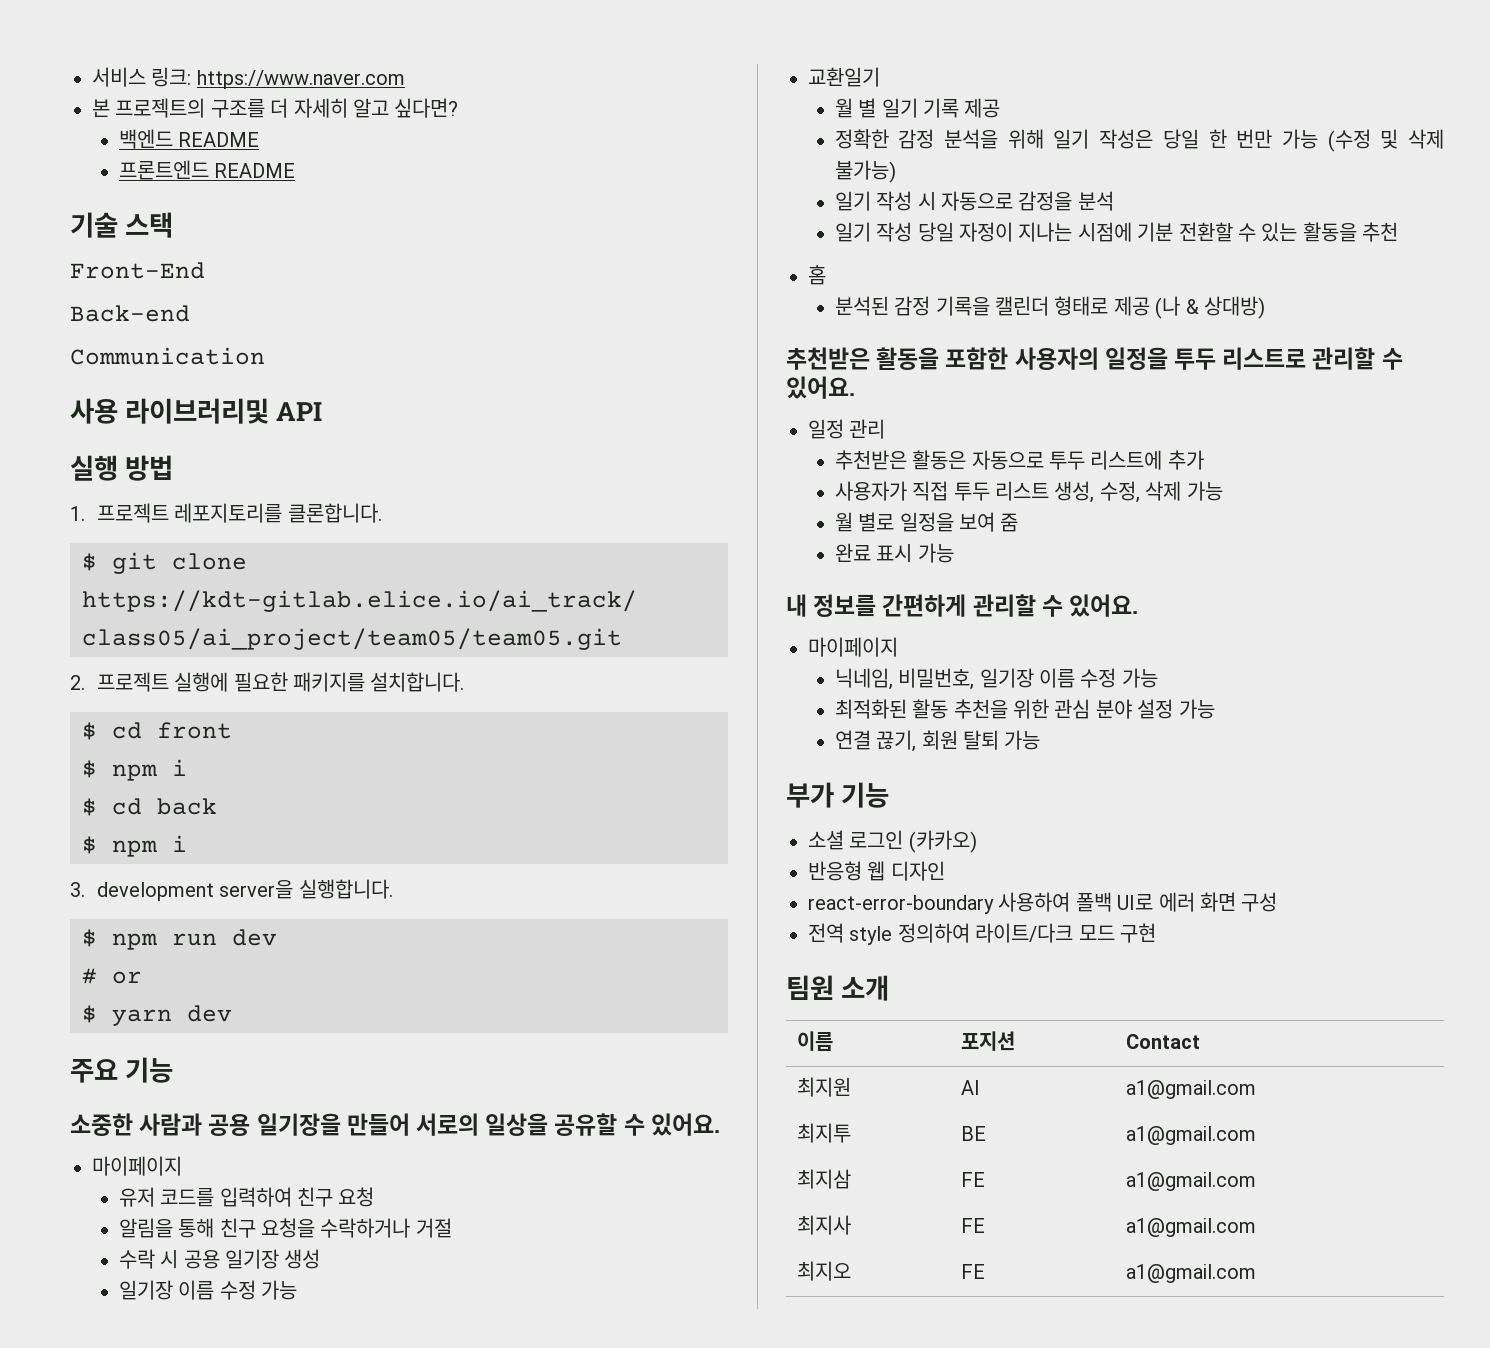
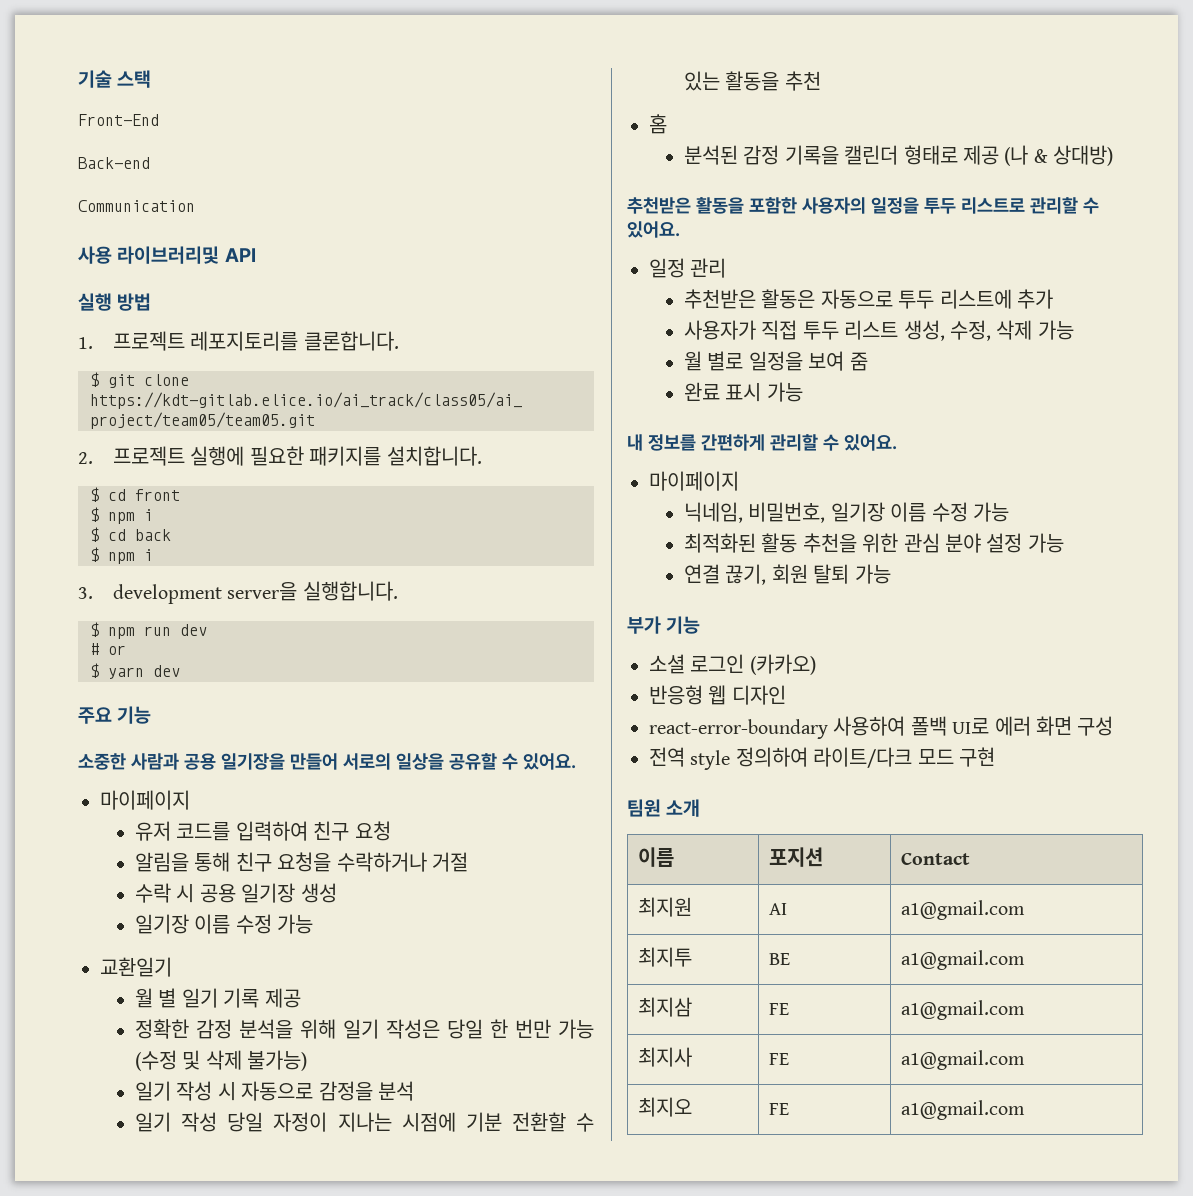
- 서비스 링크: https://www.naver.com
- 본 프로젝트의 구조를 더 자세히 알고 싶다면?
- 백엔드 README
- 프론트엔드 README

